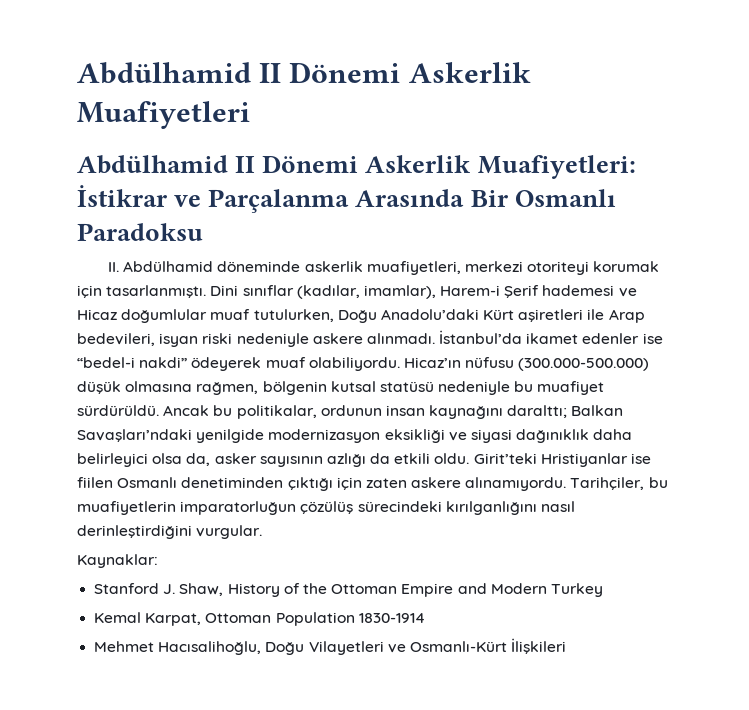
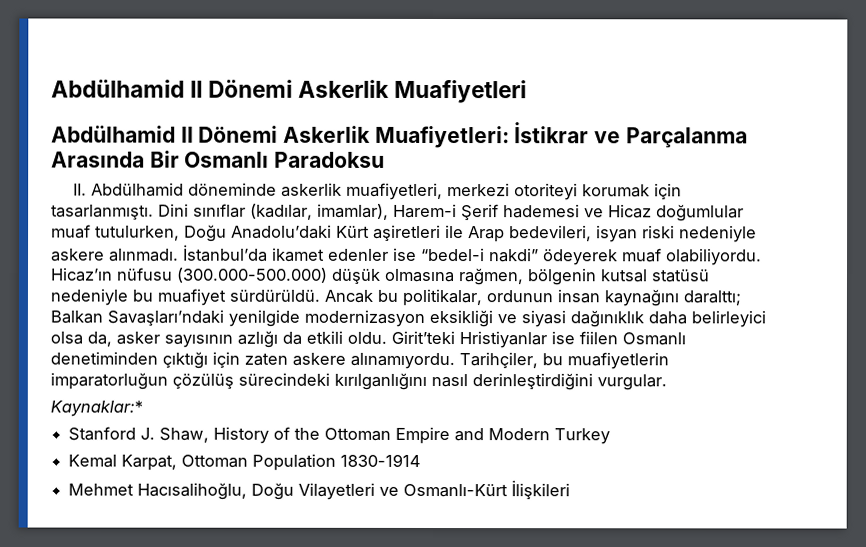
- Kaynaklar:
+ Kaynaklar:*

